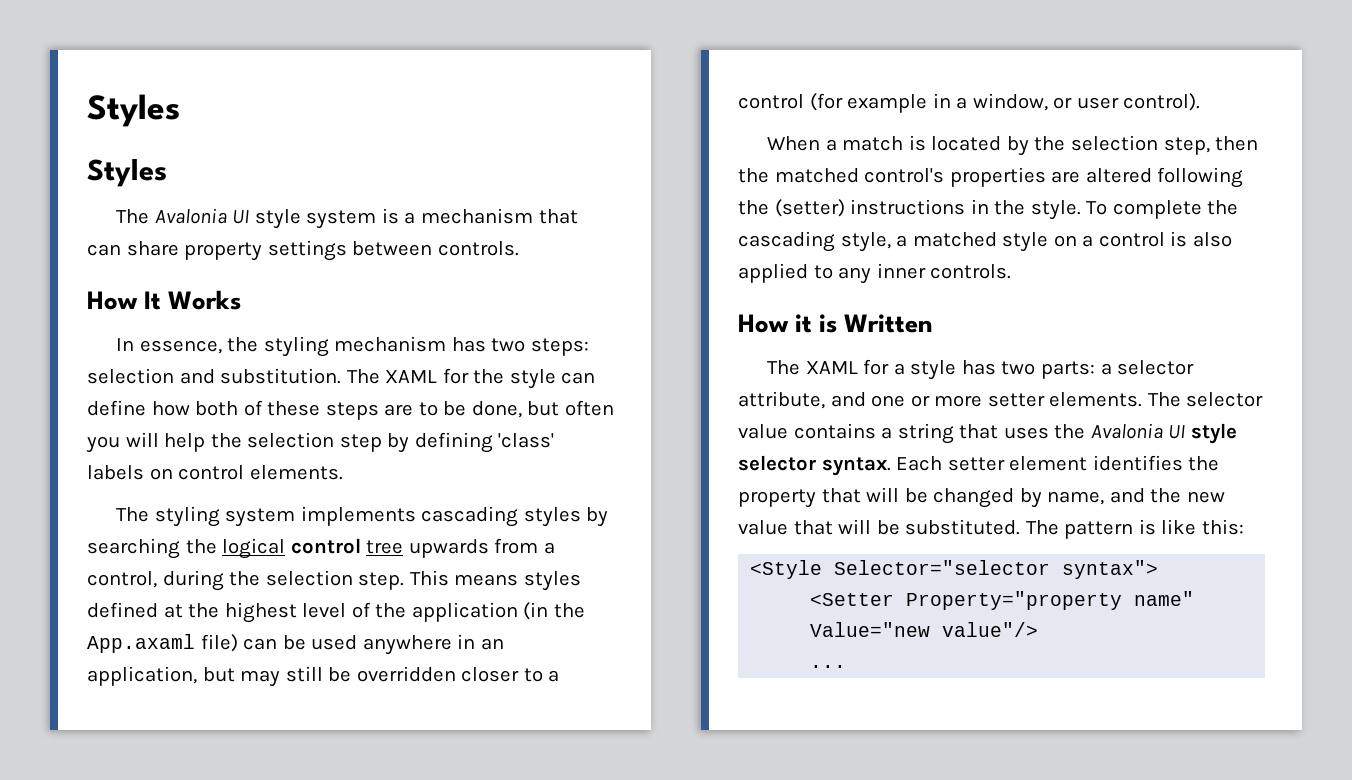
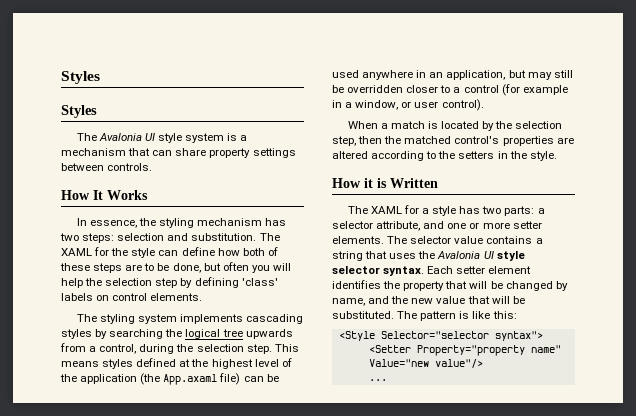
- The styling system implements cascading styles by searching the logical control tree upwards from a control, during the selection step.
+ The styling system implements cascading styles by searching the logical tree upwards from a control, during the selection step.
- This means styles defined at the highest level of the application (in the App.axaml file) can be used anywhere in an application, but may still be overridden closer to a control (for example in a window, or user control).
+ This means styles defined at the highest level of the application (the App.axaml file) can be used anywhere in an application, but may still be overridden closer to a control (for example in a window, or user control).
- When a match is located by the selection step, then the matched control's properties are altered following the (setter) instructions in the style. To complete the cascading style, a matched style on a control is also applied to any inner controls.
+ When a match is located by the selection step, then the matched control's properties are altered according to the setters in the style.

